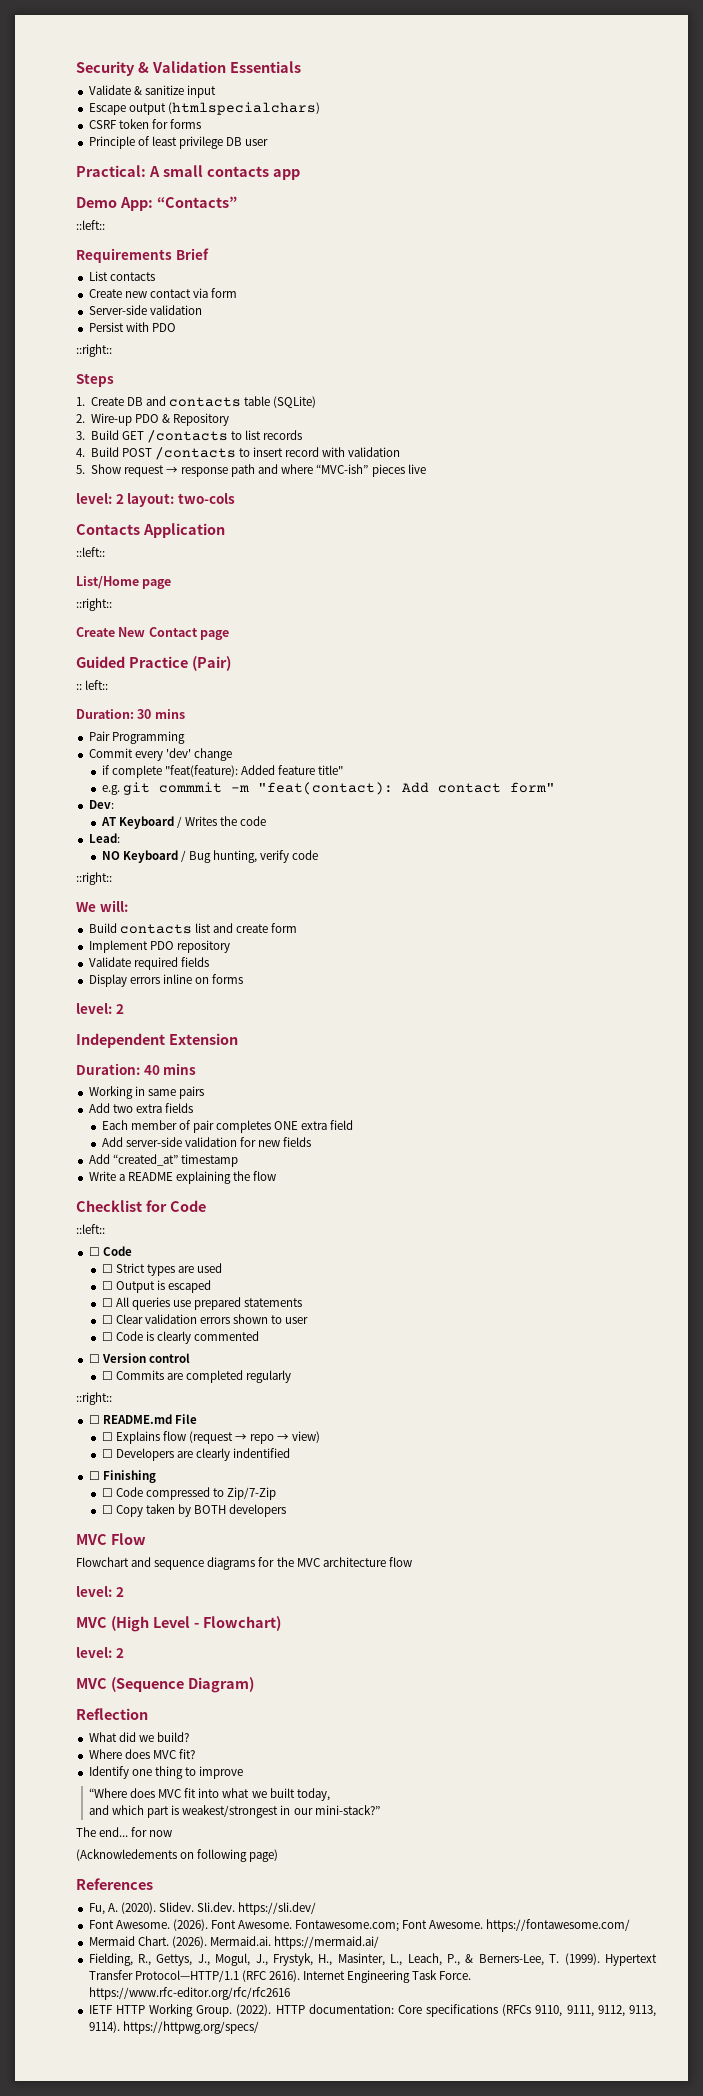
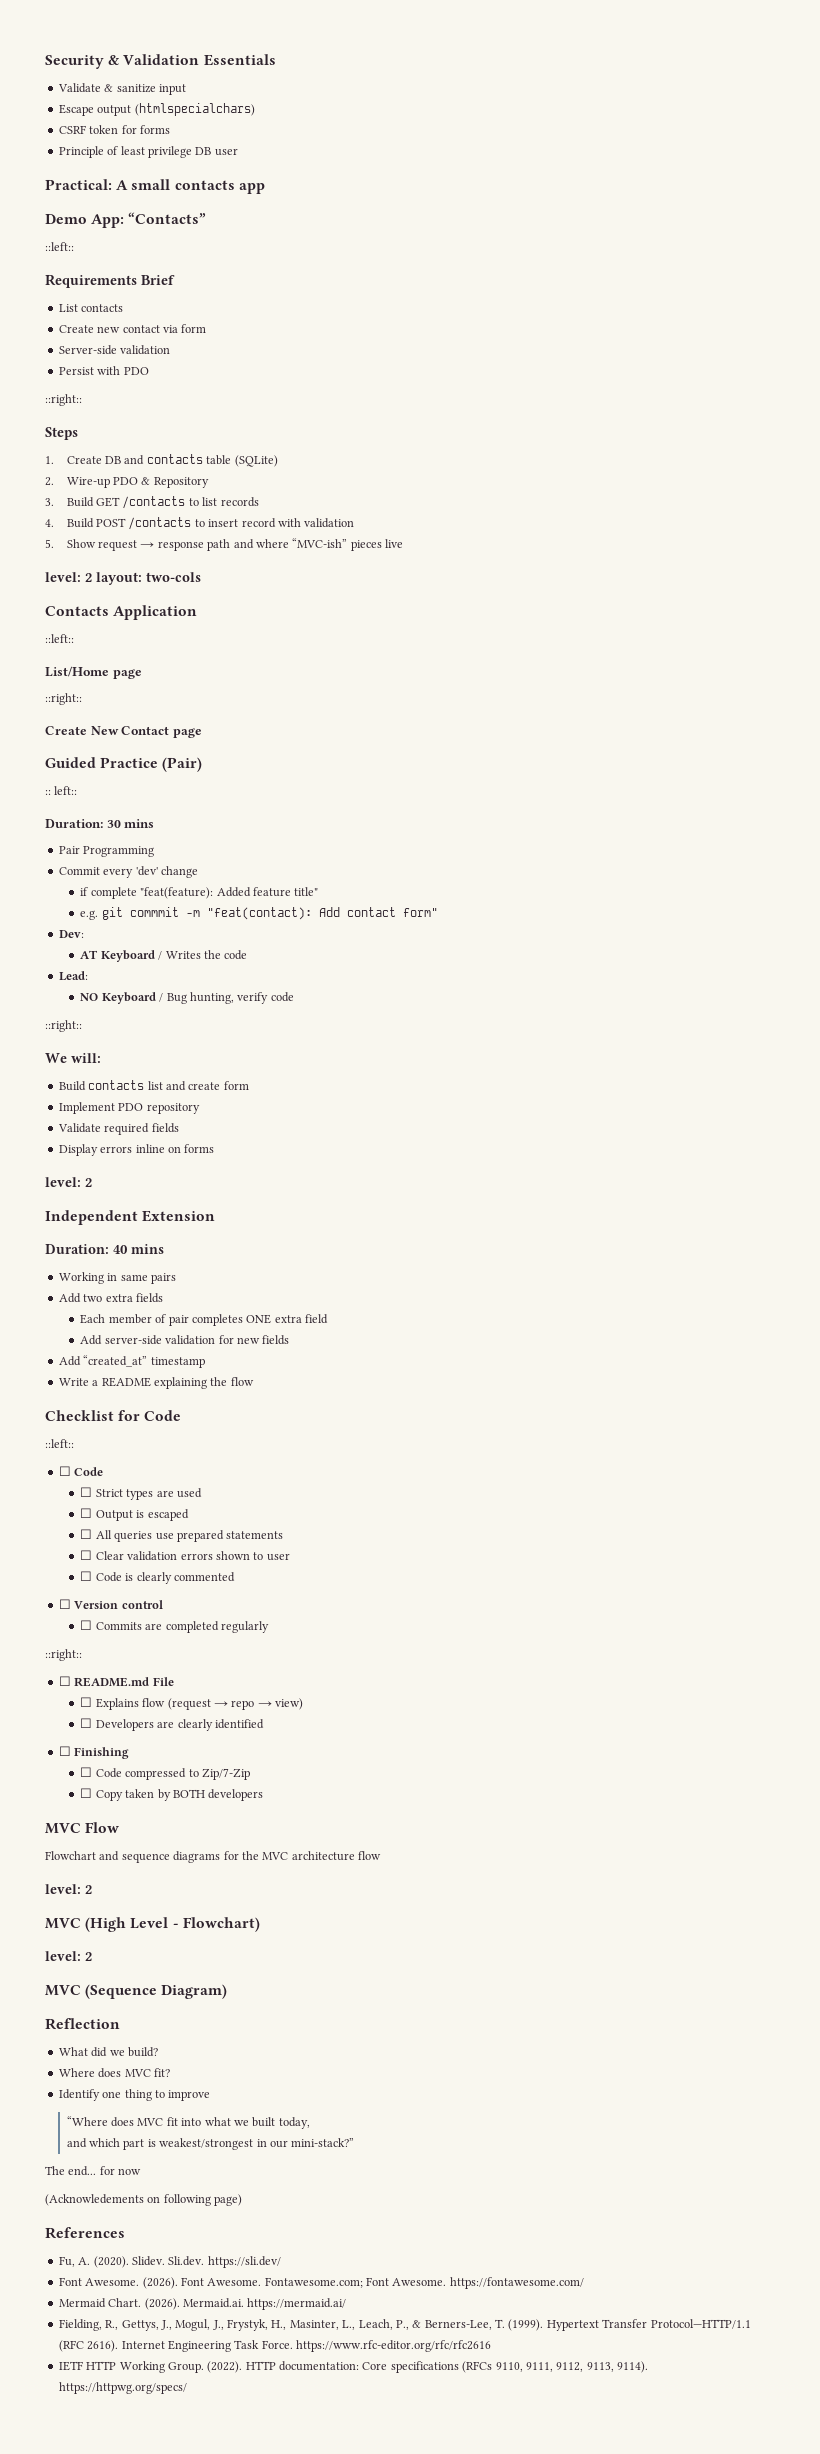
- ☐ Developers are clearly indentified
+ ☐ Developers are clearly identified

